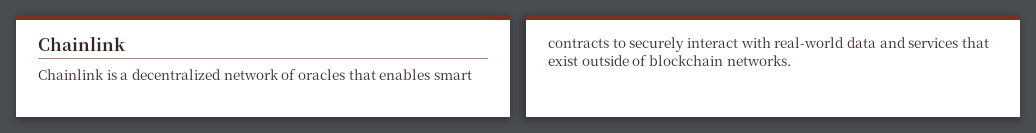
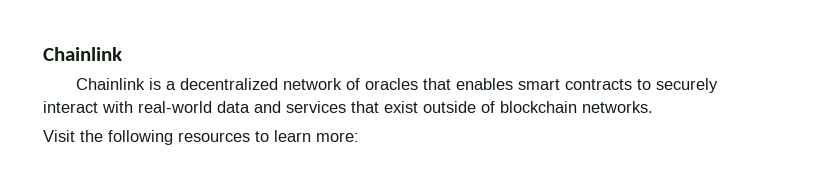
+ Visit the following resources to learn more:

